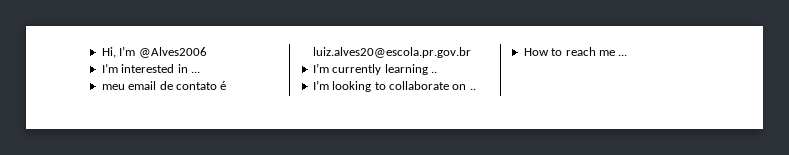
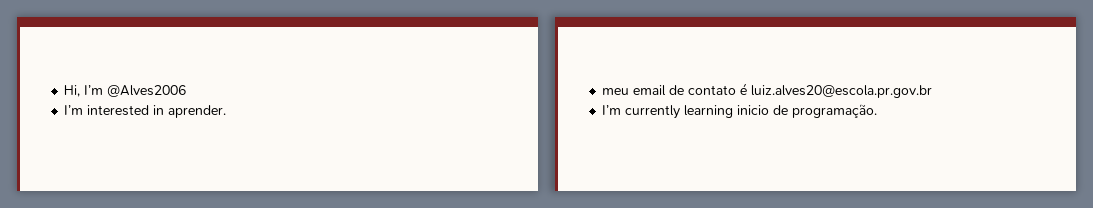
- I’m interested in ...
+ I’m interested in aprender.
- I’m currently learning ..
- I’m looking to collaborate on ..
- How to reach me ...
+ I’m currently learning inicio de programação.

